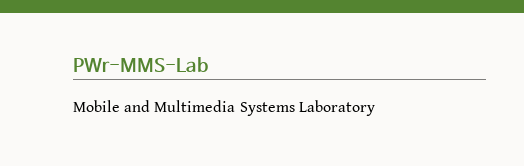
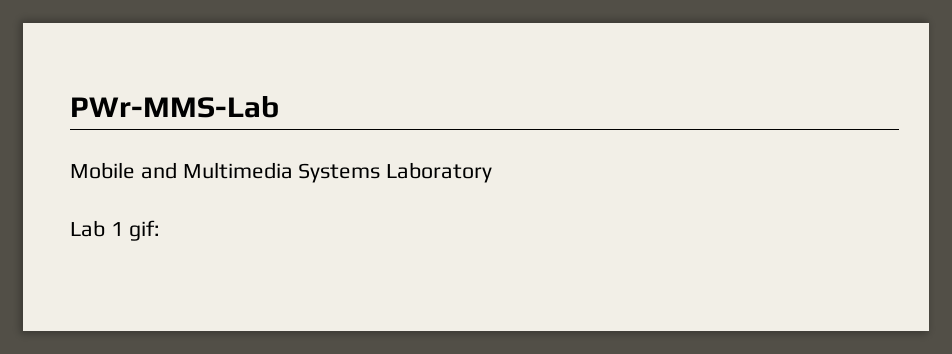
+ Lab 1 gif:

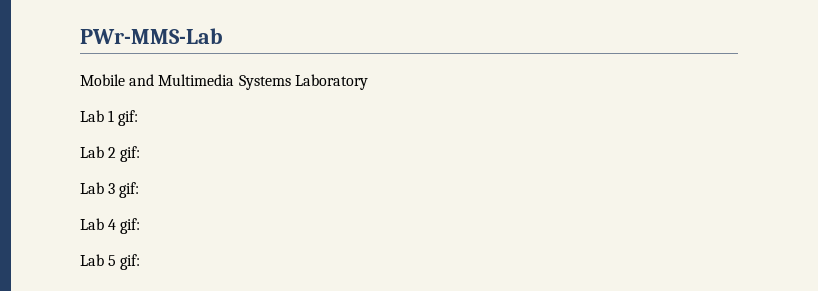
+ Lab 2 gif:
+ Lab 3 gif:
+ Lab 4 gif:
+ Lab 5 gif:

